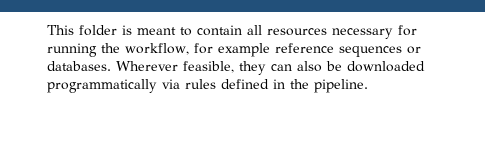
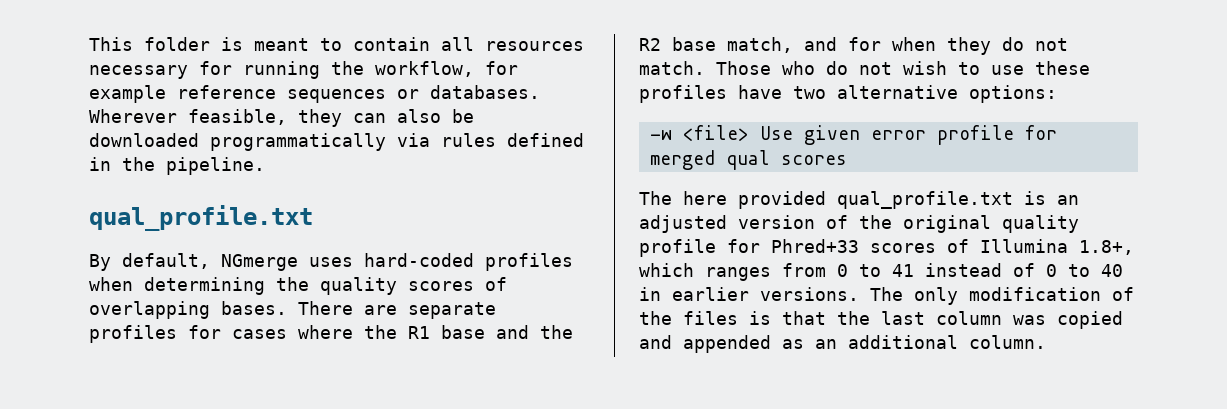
  Wherever feasible, they can also be downloaded programmatically via rules defined in the pipeline.
+ qual_profile.txt
+ By default, NGmerge uses hard-coded profiles when determining the quality scores of overlapping bases. There are separate profiles for cases where the R1 base and the R2 base match, and for when they do not match. Those who do not wish to use these profiles have two alternative options:
+ -w <file> Use given error profile for merged qual scores
+ The here provided qual_profile.txt is an adjusted version of the original quality profile for Phred+33 scores of Illumina 1.8+, which ranges from 0 to 41 instead of 0 to 40 in earlier versions. The only modification of the files is that the last column was copied and appended as an additional column.

